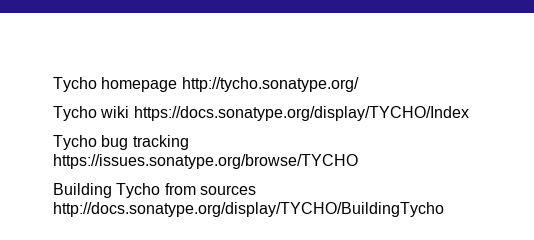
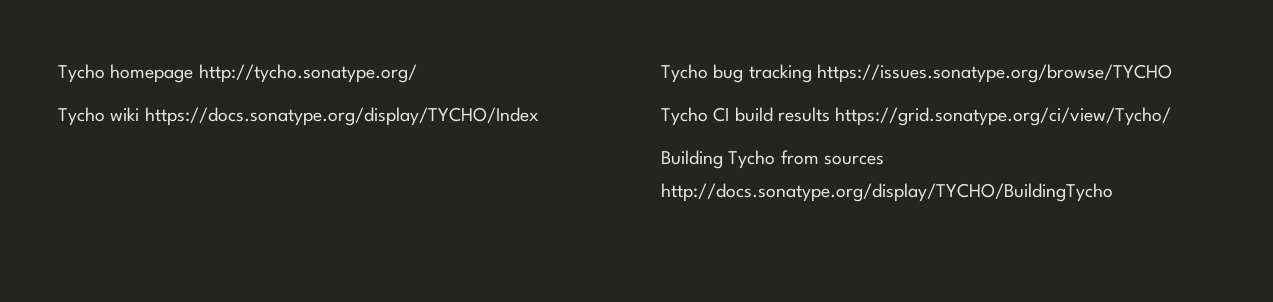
+ Tycho CI build results https://grid.sonatype.org/ci/view/Tycho/

